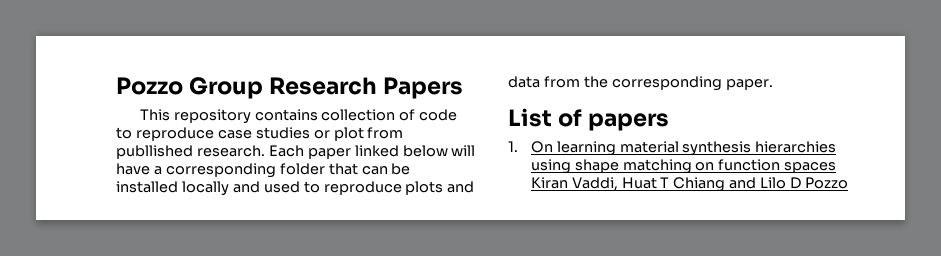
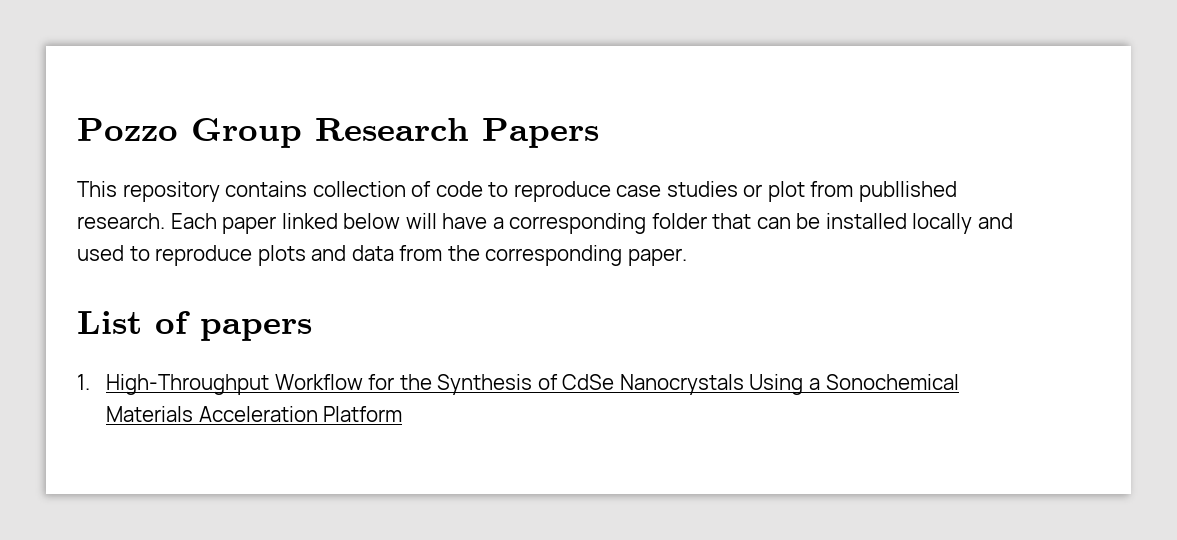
- 1. On learning material synthesis hierarchies using shape matching on function spaces Kiran Vaddi, Huat T Chiang and Lilo D Pozzo
+ 1. High-Throughput Workflow for the Synthesis of CdSe Nanocrystals Using a Sonochemical Materials Acceleration Platform

